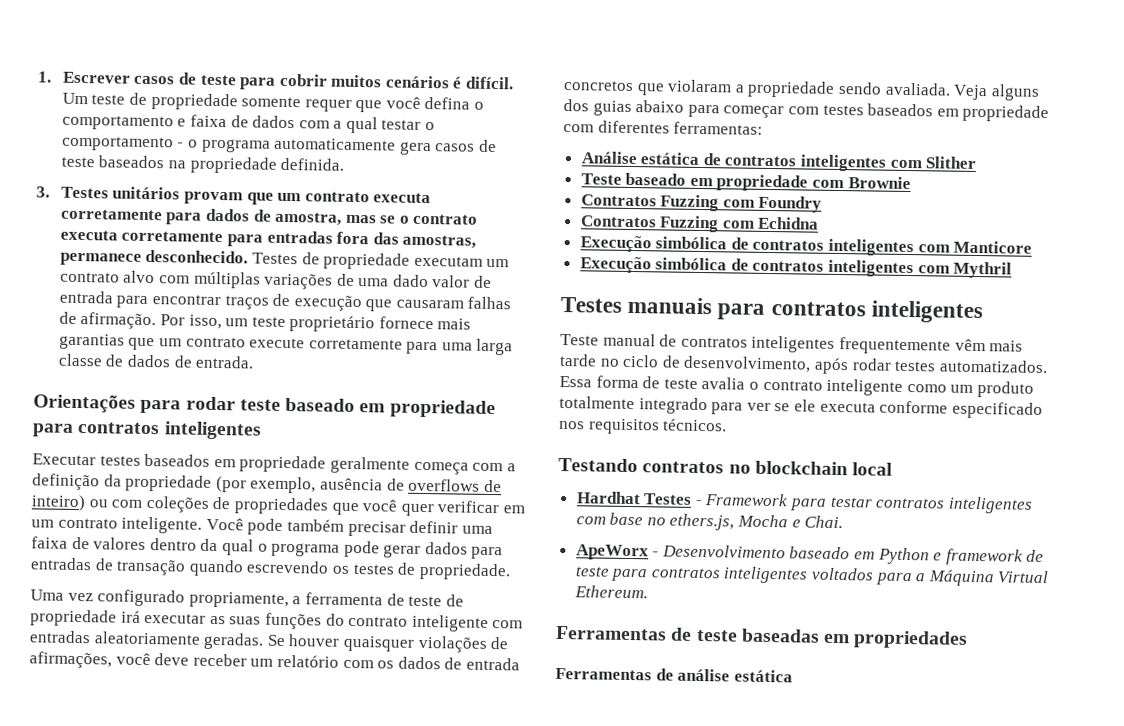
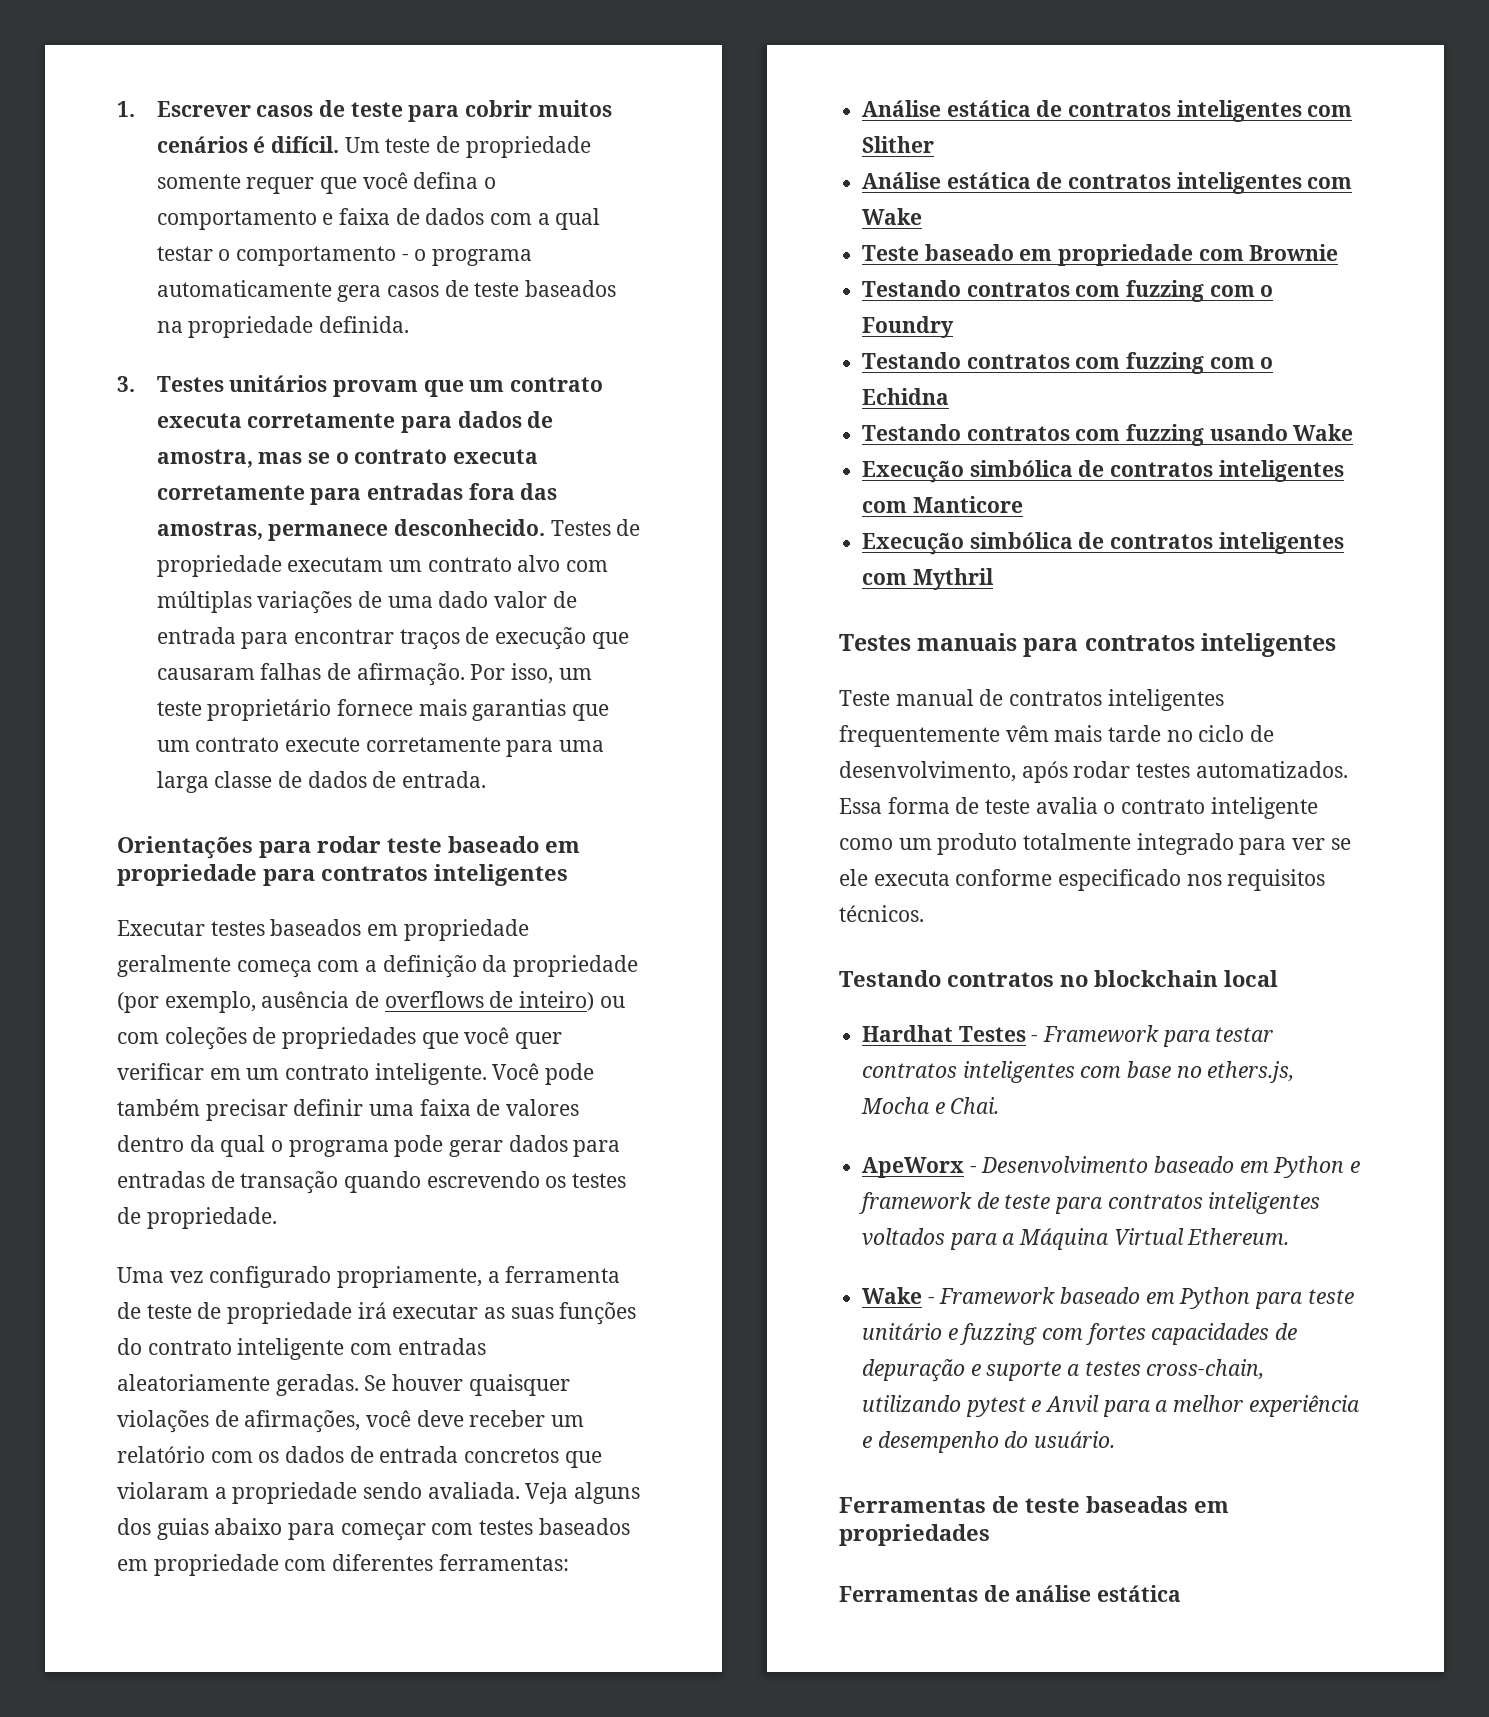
+ Análise estática de contratos inteligentes com Wake
- Contratos Fuzzing com Foundry
- Contratos Fuzzing com Echidna
+ Testando contratos com fuzzing com o Foundry
+ Testando contratos com fuzzing com o Echidna
+ Testando contratos com fuzzing usando Wake
+ Wake - Framework baseado em Python para teste unitário e fuzzing com fortes capacidades de depuração e suporte a testes cross-chain, utilizando pytest e Anvil para a melhor experiência e desempenho do usuário.

